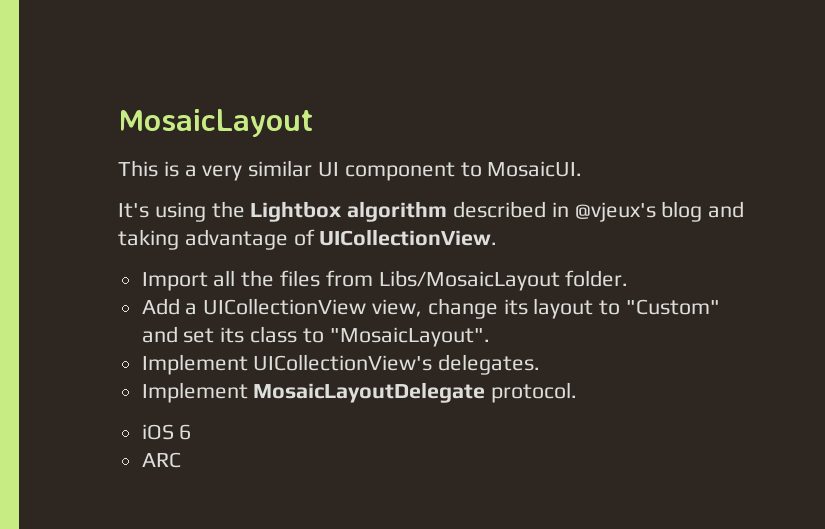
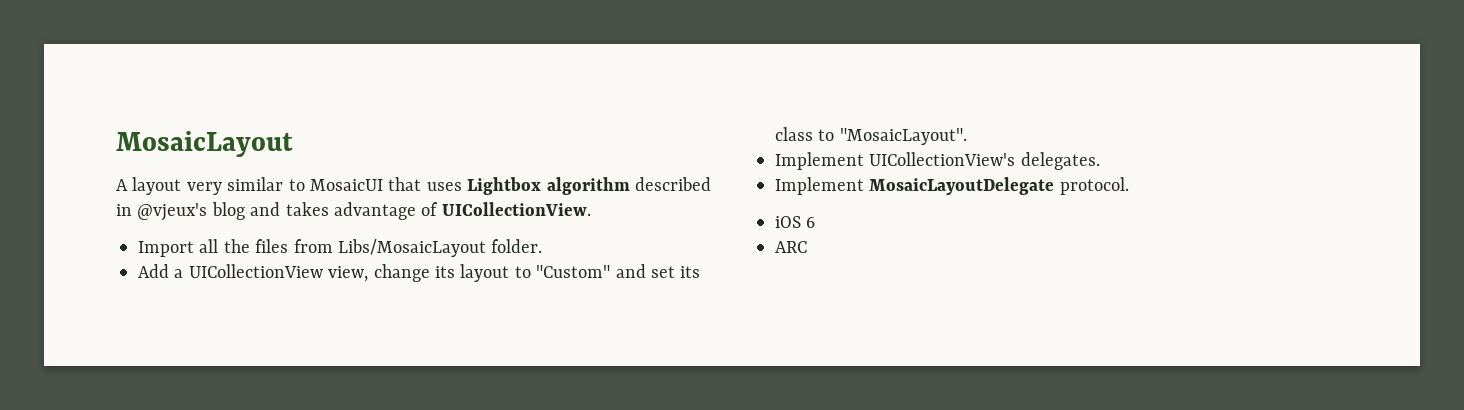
- This is a very similar UI component to MosaicUI.
- It's using the Lightbox algorithm described in @vjeux's blog and taking advantage of UICollectionView.
+ A layout very similar to MosaicUI that uses Lightbox algorithm described in @vjeux's blog and takes advantage of UICollectionView.

